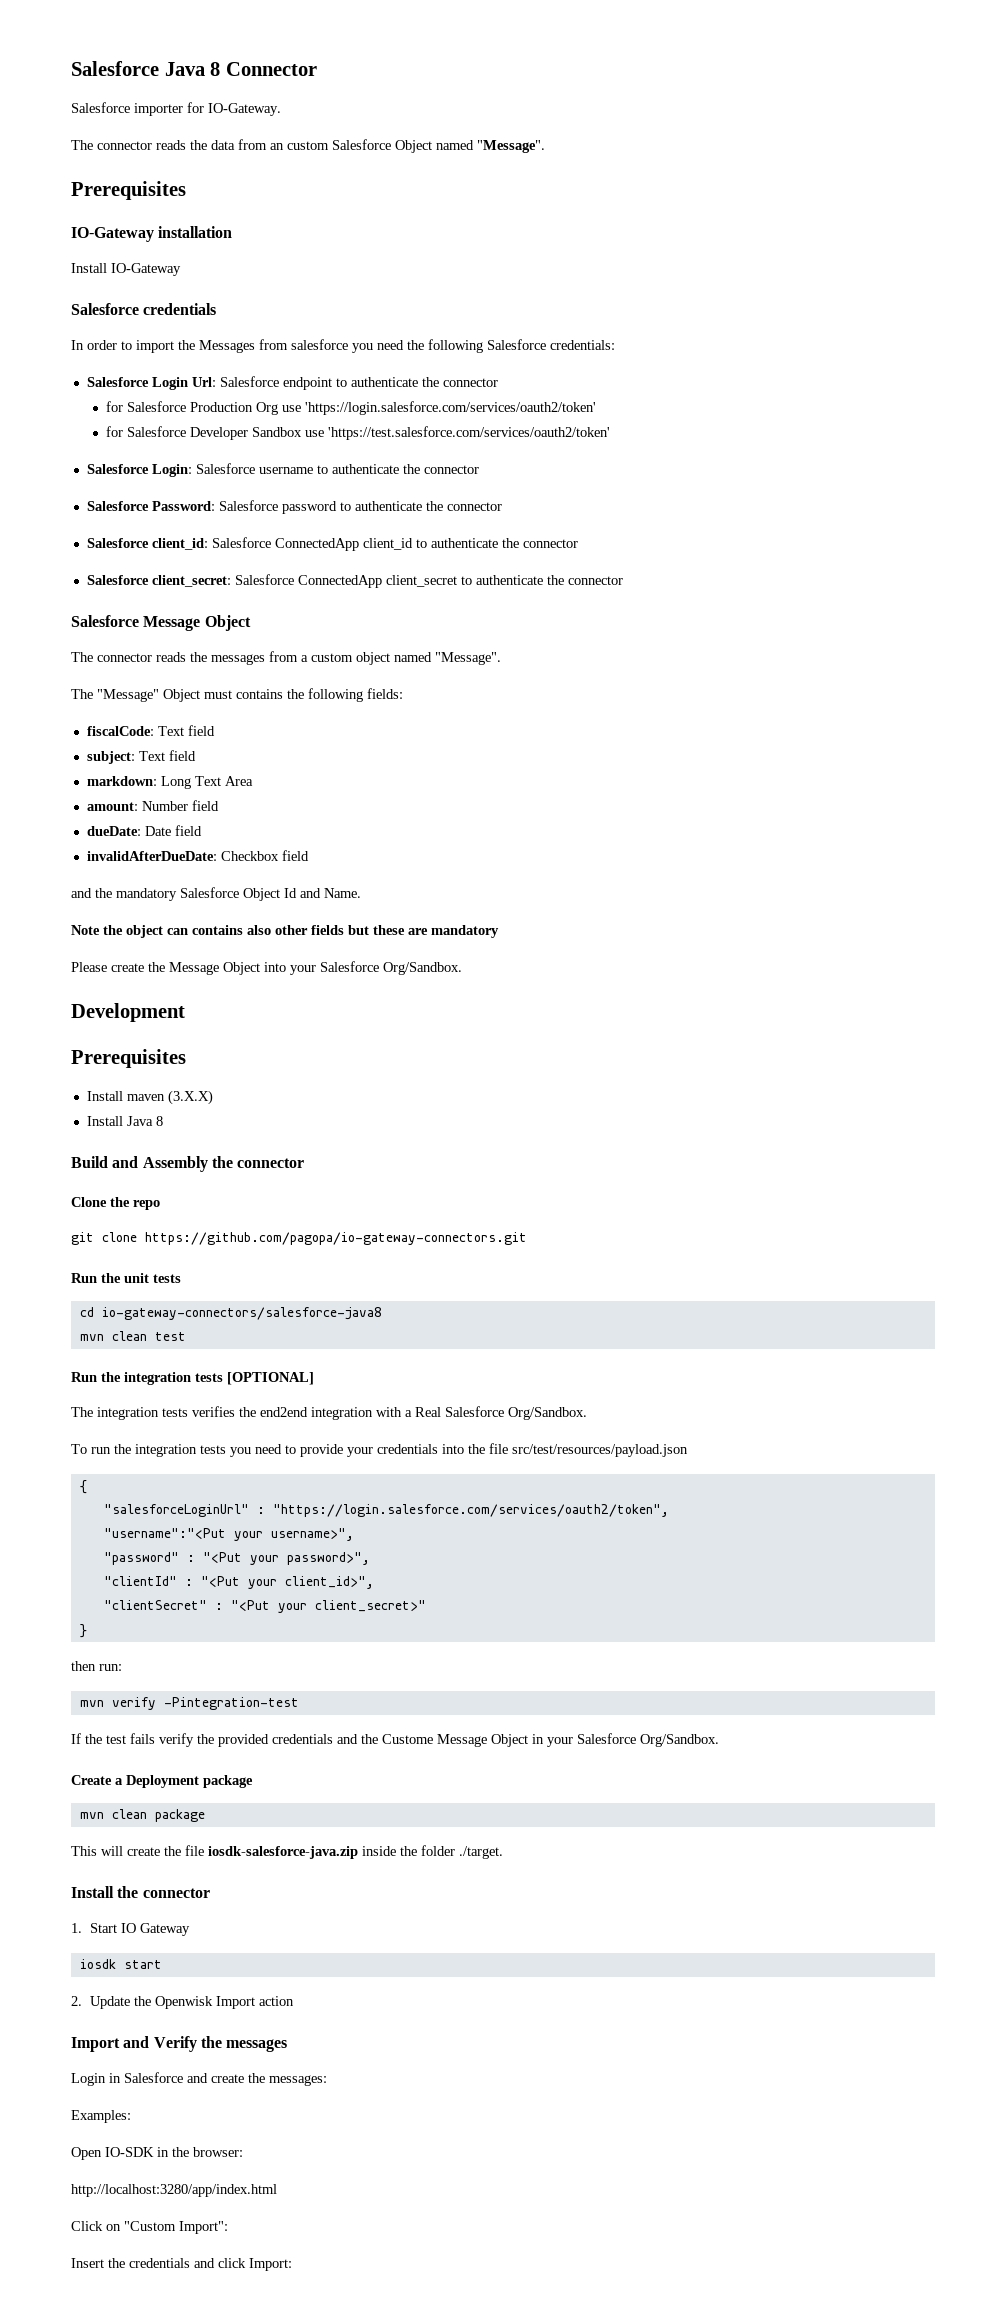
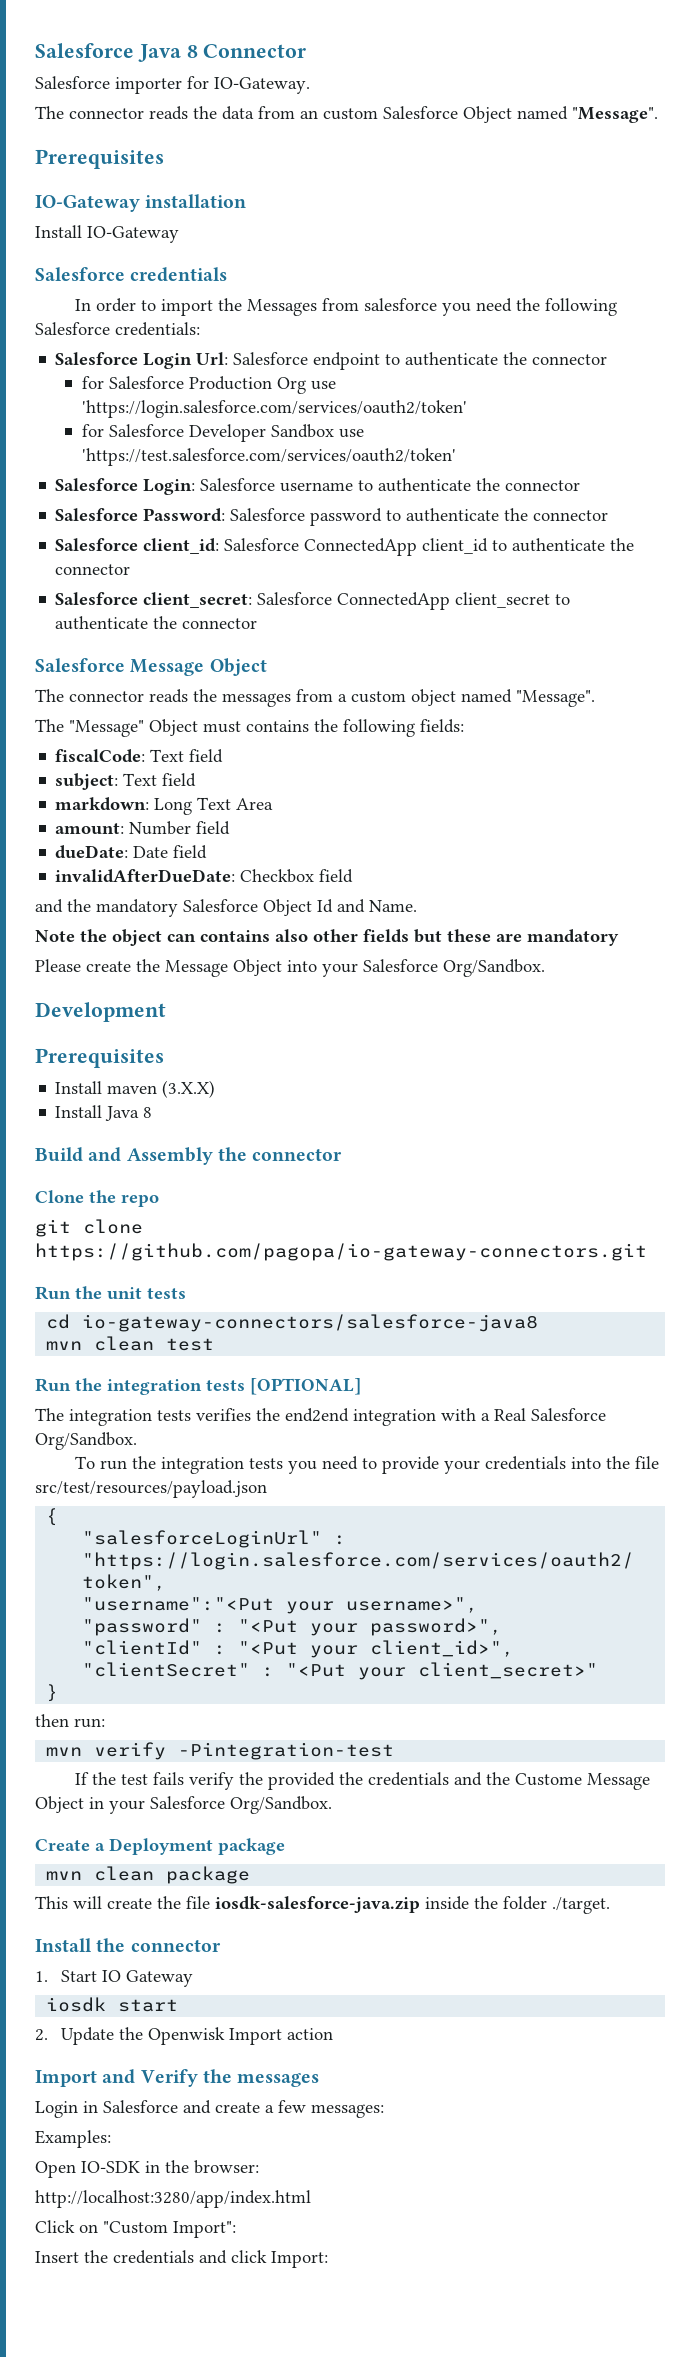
- If the test fails verify the provided credentials and the Custome Message Object in your Salesforce Org/Sandbox.
+ If the test fails verify the provided the credentials and the Custome Message Object in your Salesforce Org/Sandbox.
- Login in Salesforce and create the messages:
+ Login in Salesforce and create a few messages:

